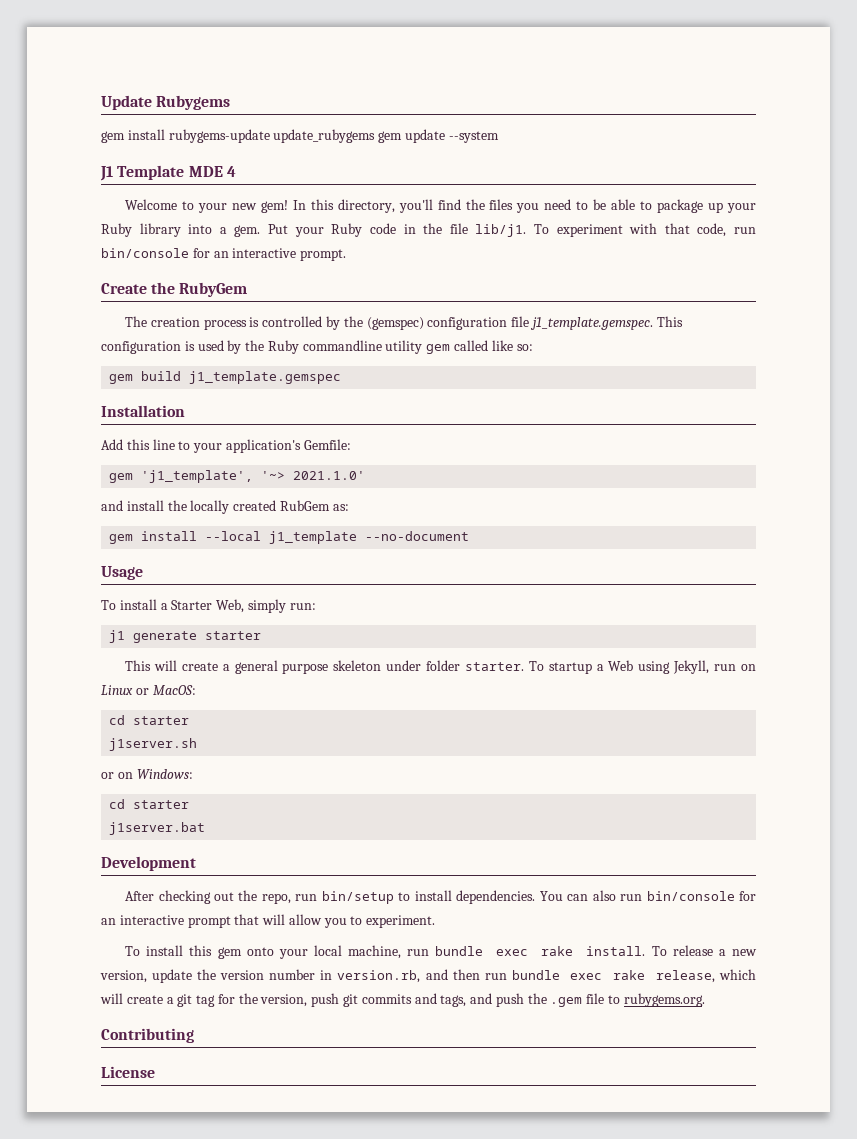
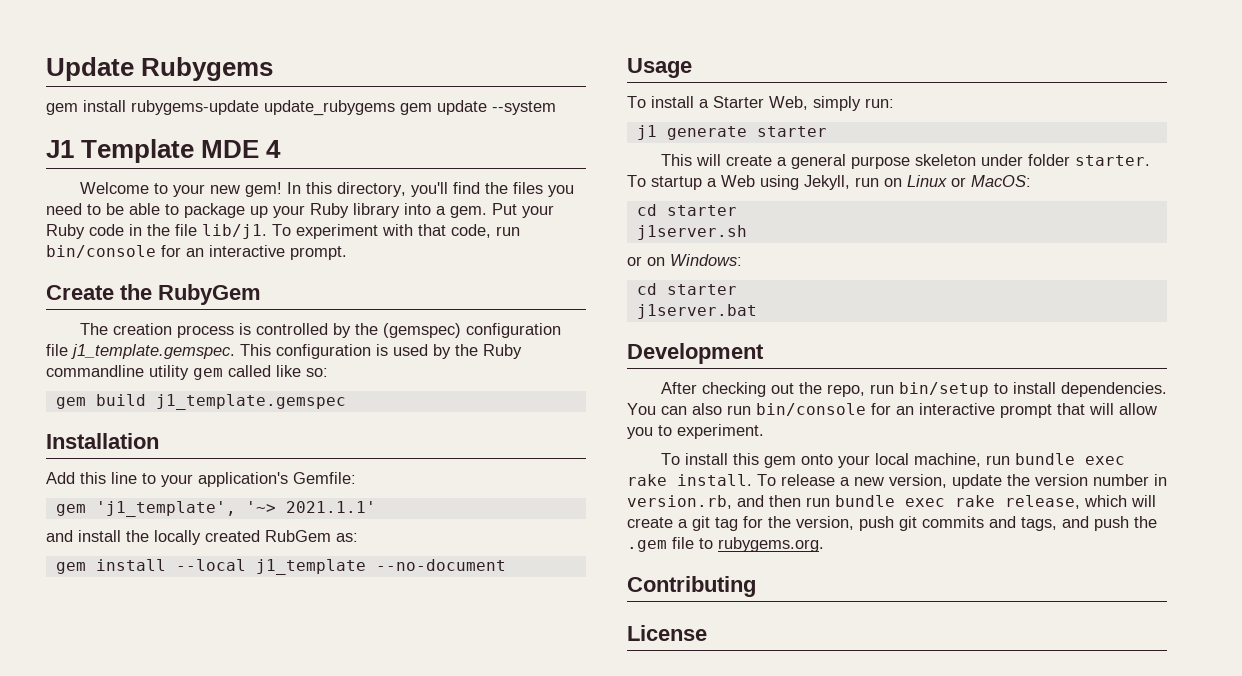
- gem 'j1_template', '~> 2021.1.0'
+ gem 'j1_template', '~> 2021.1.1'

